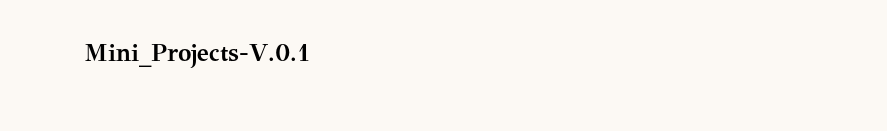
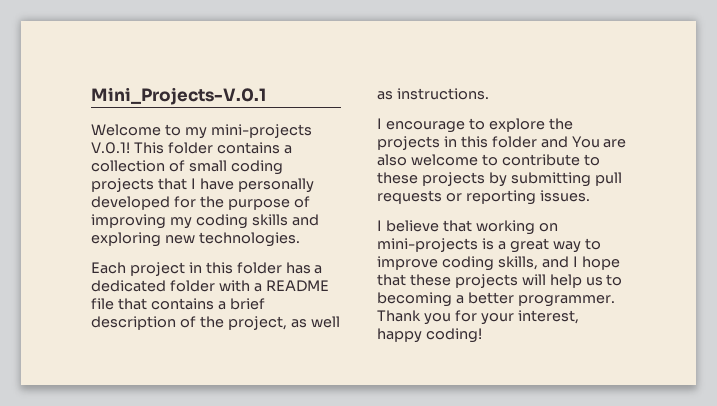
+ Welcome to my mini-projects V.0.1! This folder contains a collection of small coding projects that I have personally developed for the purpose of improving my coding skills and exploring new technologies.
+ Each project in this folder has a dedicated folder with a README file that contains a brief description of the project, as well as instructions.
+ I encourage to explore the projects in this folder and You are also welcome to contribute to these projects by submitting pull requests or reporting issues.
+ I believe that working on mini-projects is a great way to improve coding skills, and I hope that these projects will help us to becoming a better programmer. Thank you for your interest, happy coding!

